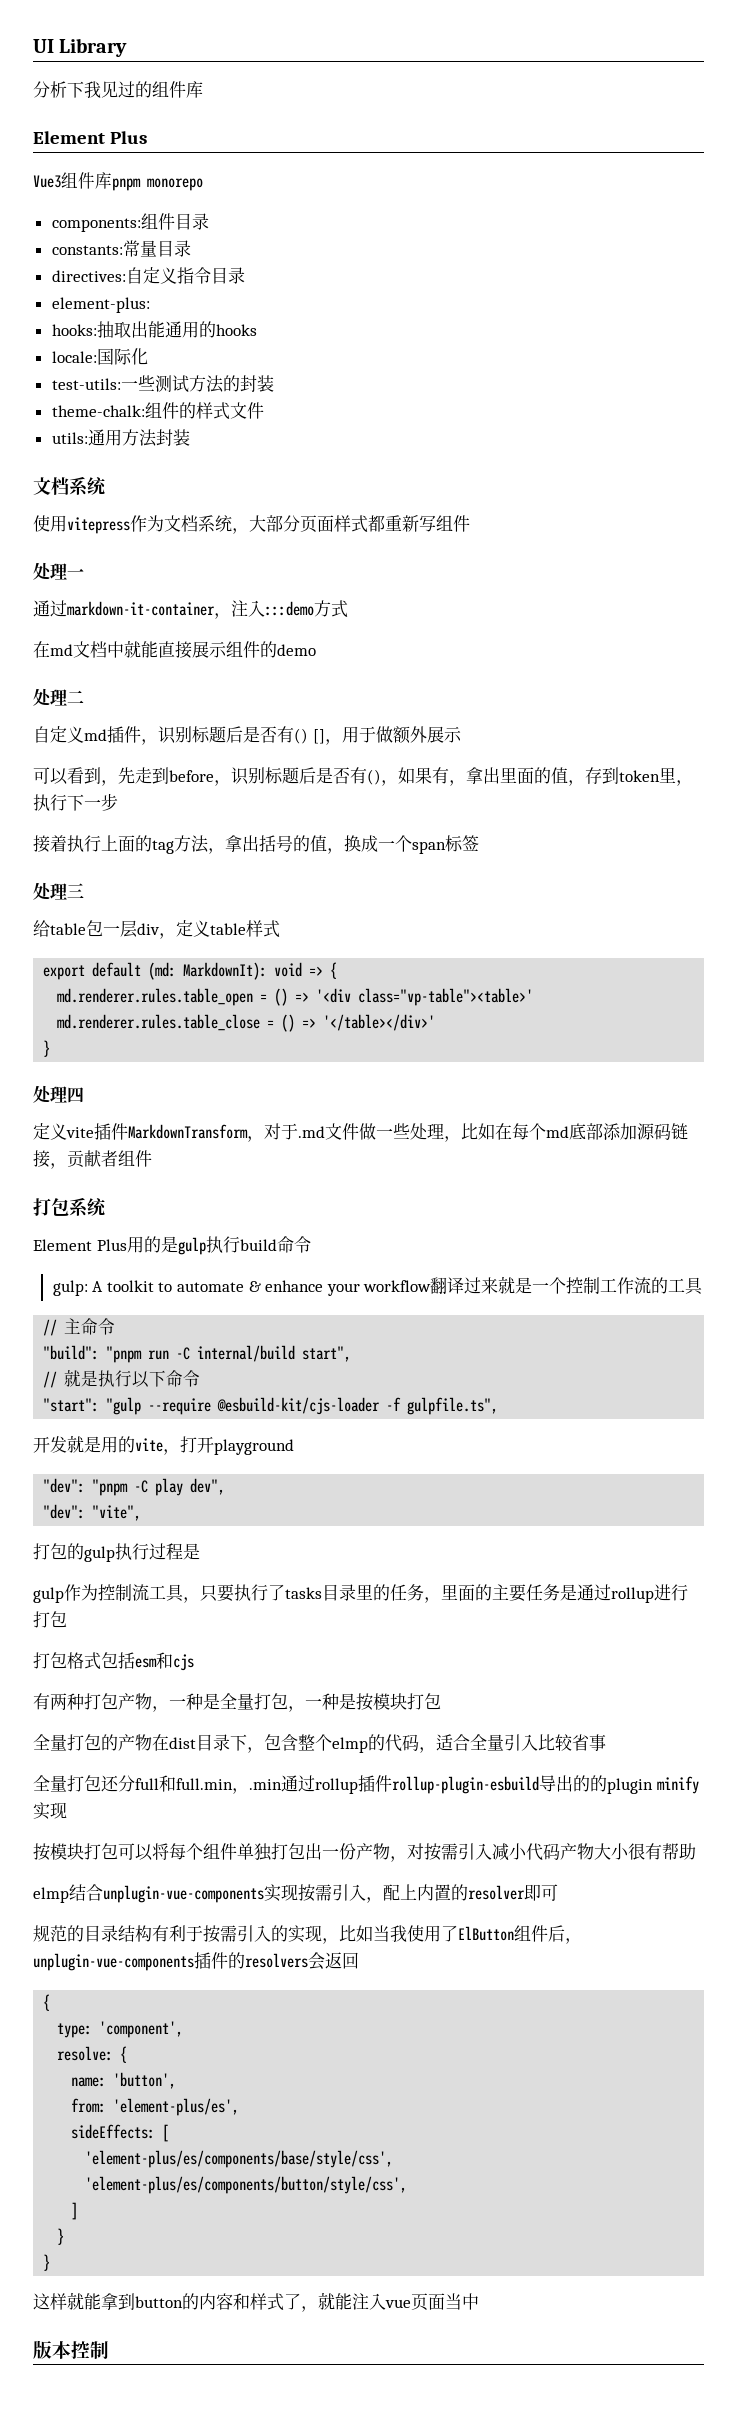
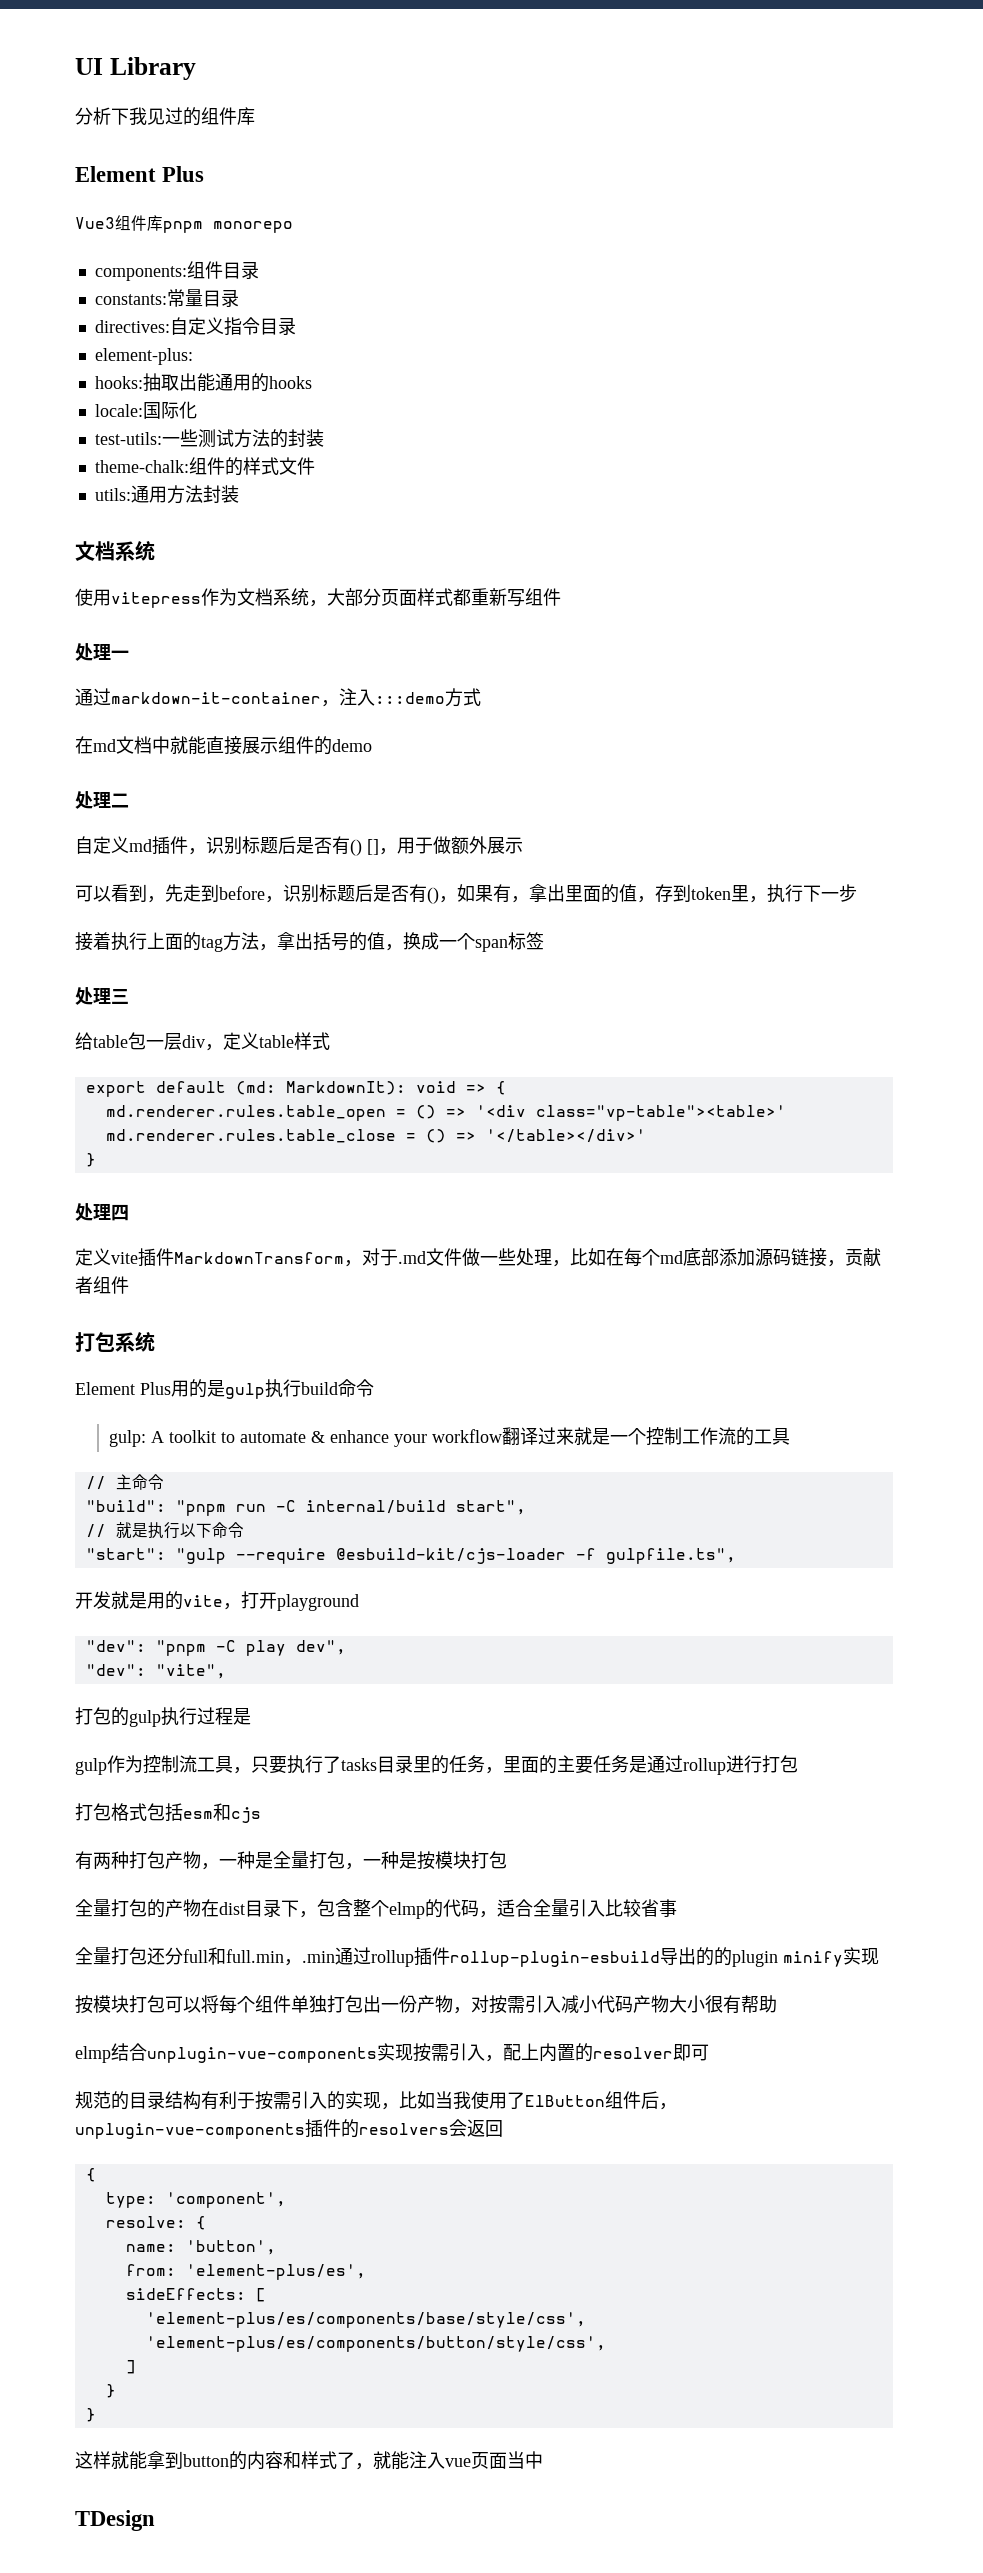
- 版本控制
+ TDesign

